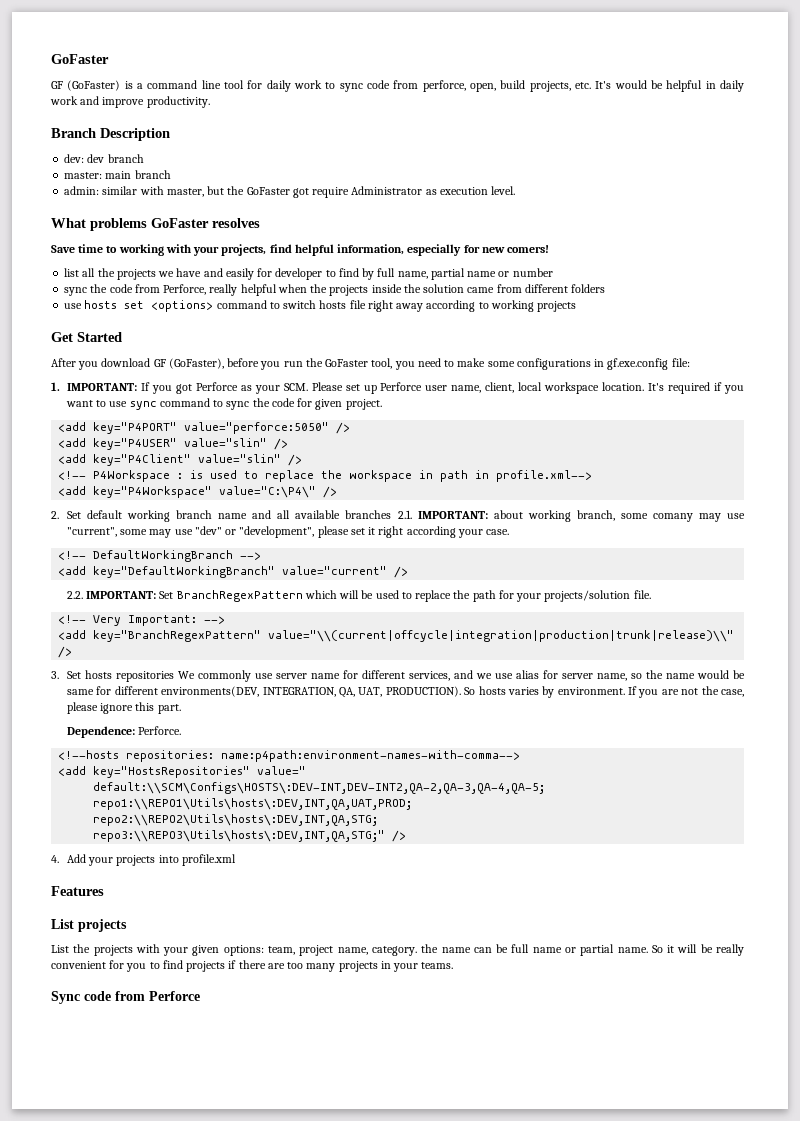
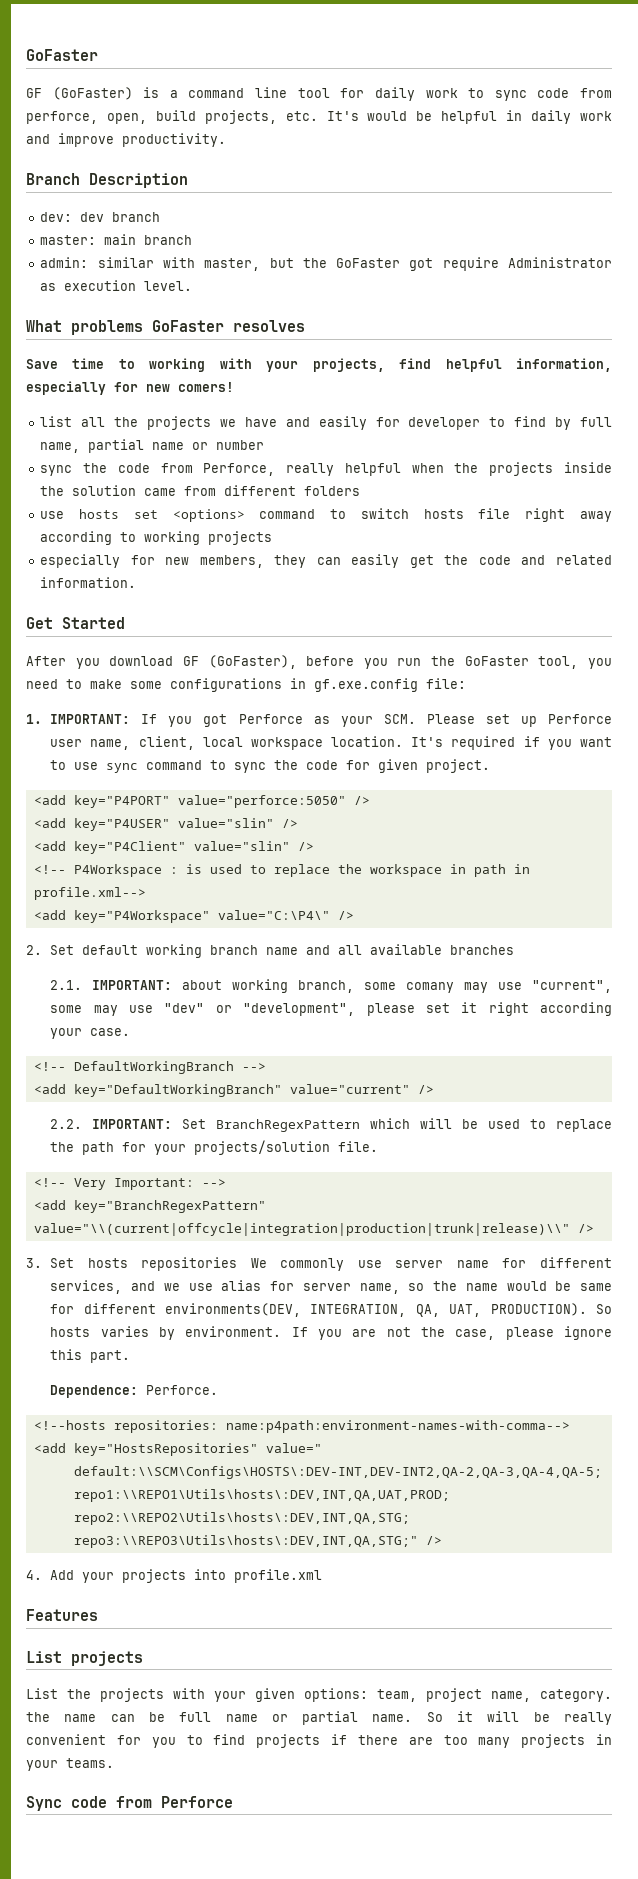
+ especially for new members, they can easily get the code and related information.
- 2. Set default working branch name and all available branches 2.1. IMPORTANT: about working branch, some comany may use "current", some may use "dev" or "development", please set it right according your case.
+ 2. Set default working branch name and all available branches
+ 2.1. IMPORTANT: about working branch, some comany may use "current", some may use "dev" or "development", please set it right according your case.

